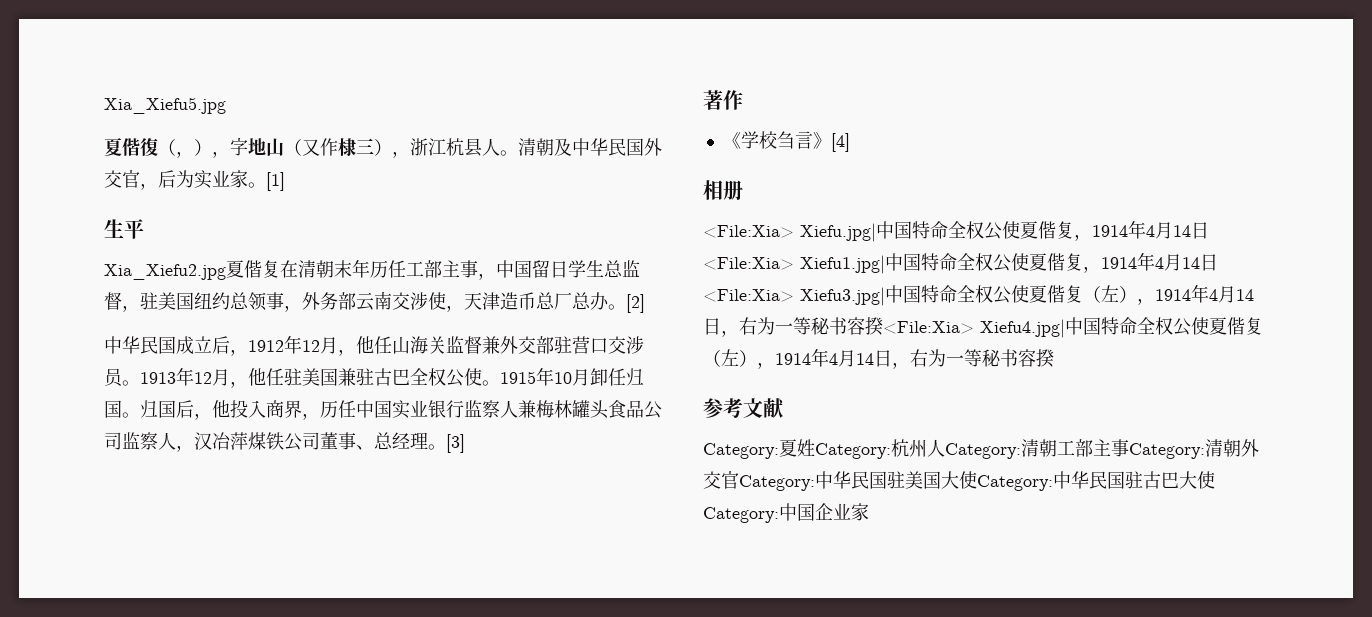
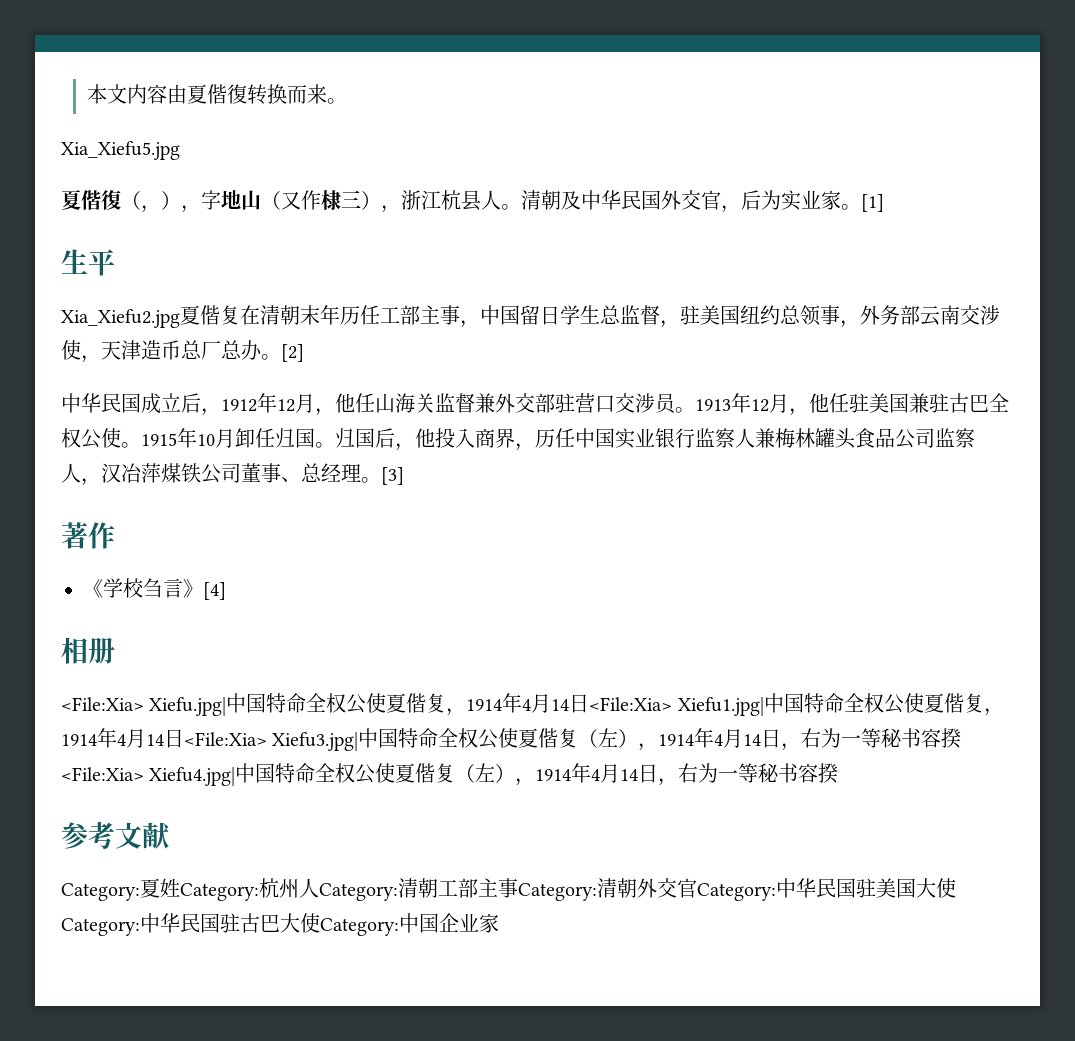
+ 本文内容由夏偕復转换而来。

